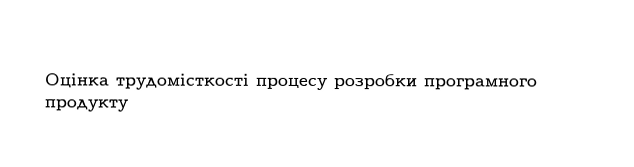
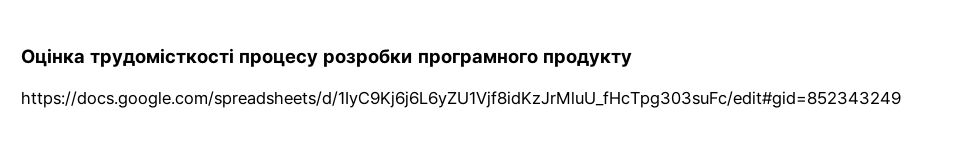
+ https://docs.google.com/spreadsheets/d/1IyC9Kj6j6L6yZU1Vjf8idKzJrMluU_fHcTpg303suFc/edit#gid=852343249

